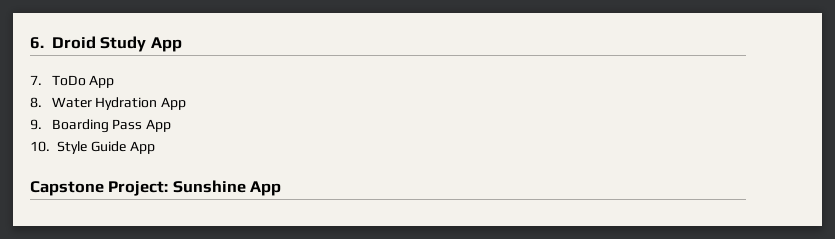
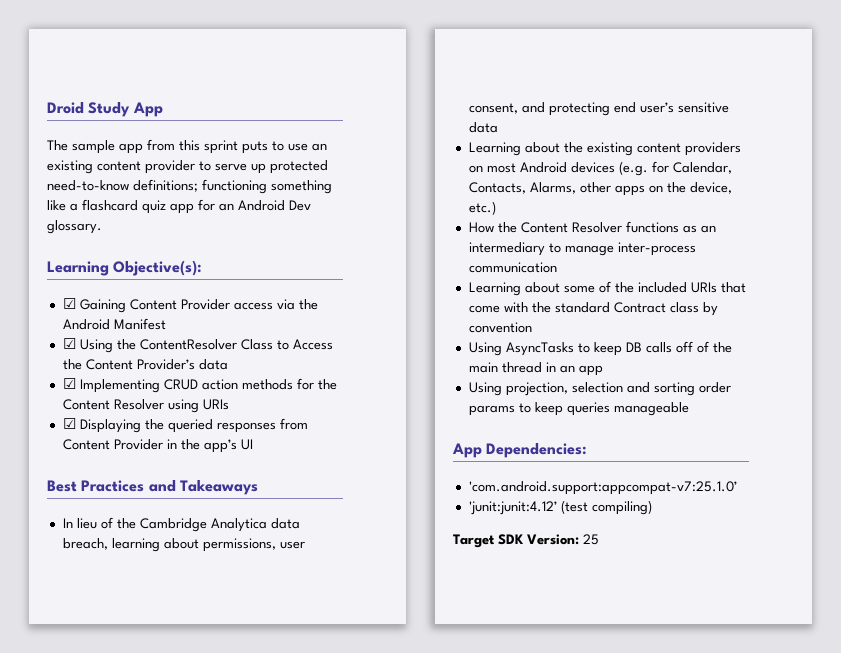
- 6. Droid Study App
+ Droid Study App
- 7. ToDo App
- 8. Water Hydration App
- 9. Boarding Pass App
- 10. Style Guide App
- Capstone Project: Sunshine App
+ The sample app from this sprint puts to use an existing content provider to serve up protected need-to-know definitions; functioning something like a flashcard quiz app for an Android Dev glossary.
+ Learning Objective(s):
+ ☑ Gaining Content Provider access via the Android Manifest
+ ☑ Using the ContentResolver Class to Access the Content Provider’s data
+ ☑ Implementing CRUD action methods for the Content Resolver using URIs
+ ☑ Displaying the queried responses from Content Provider in the app’s UI
+ Best Practices and Takeaways
+ In lieu of the Cambridge Analytica data breach, learning about permissions, user consent, and protecting end user’s sensitive data
+ Learning about the existing content providers on most Android devices (e.g. for Calendar, Contacts, Alarms, other apps on the device, etc.)
+ How the Content Resolver functions as an intermediary to manage inter-process communication
+ Learning about some of the included URIs that come with the standard Contract class by convention
+ Using AsyncTasks to keep DB calls off of the main thread in an app
+ Using projection, selection and sorting order params to keep queries manageable
+ App Dependencies:
+ 'com.android.support:appcompat-v7:25.1.0’
+ 'junit:junit:4.12’ (test compiling)
+ Target SDK Version: 25

